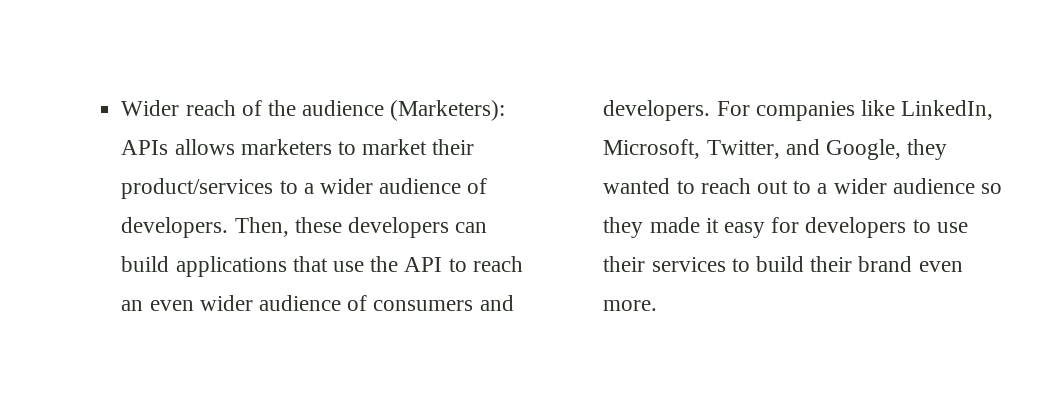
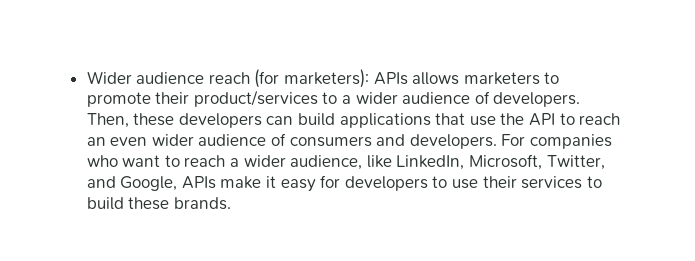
- Wider reach of the audience (Marketers): APIs allows marketers to market their product/services to a wider audience of developers.
+ Wider audience reach (for marketers): APIs allows marketers to promote their product/services to a wider audience of developers.
- For companies like LinkedIn, Microsoft, Twitter, and Google, they wanted to reach out to a wider audience so they made it easy for developers to use their services to build their brand even more.
+ For companies who want to reach a wider audience, like LinkedIn, Microsoft, Twitter, and Google, APIs make it easy for developers to use their services to build these brands.

